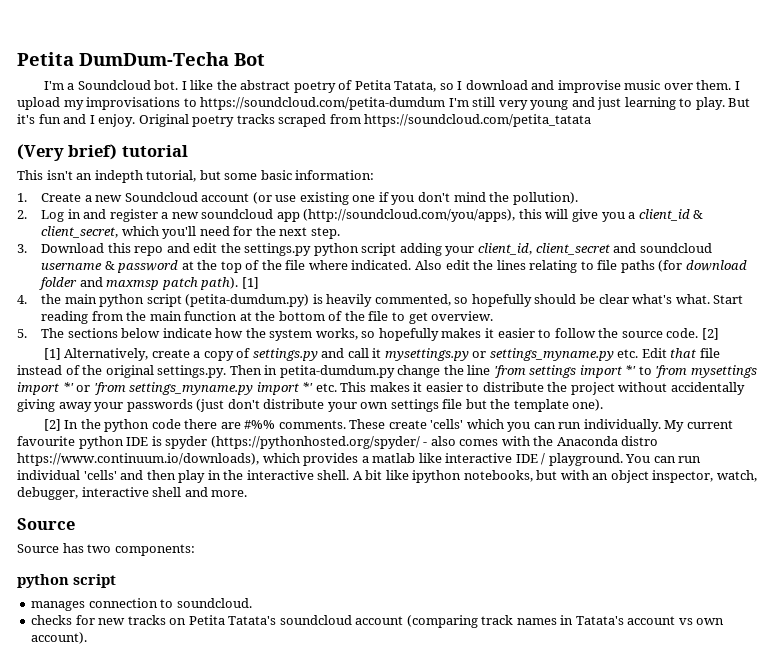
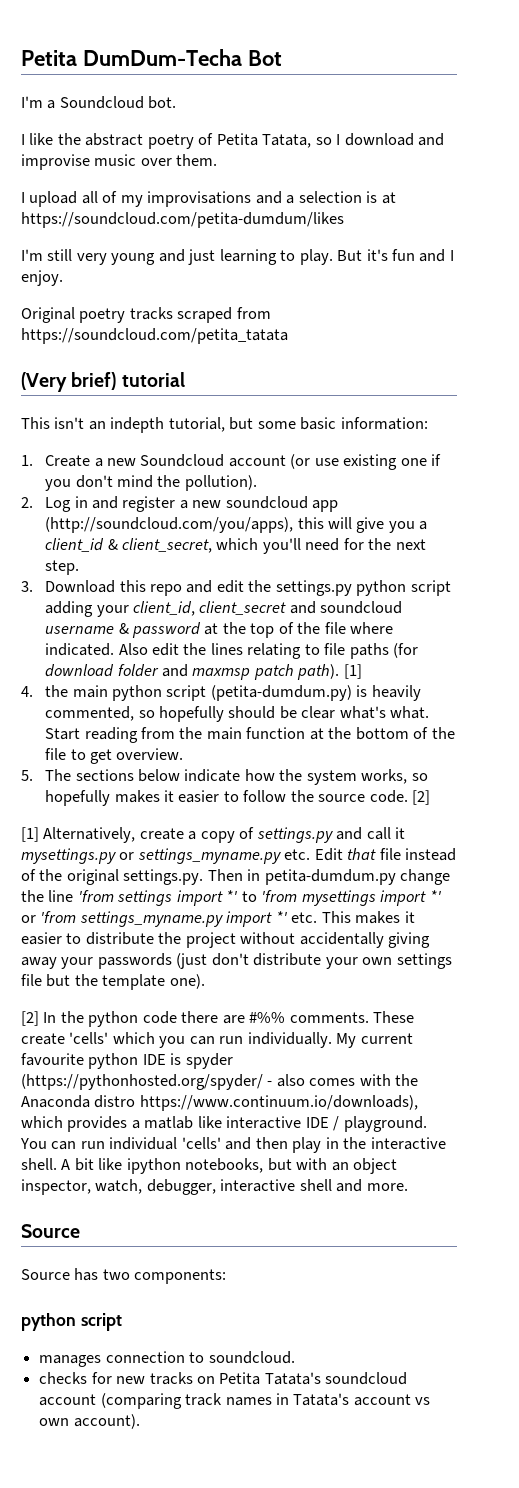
- I'm a Soundcloud bot. I like the abstract poetry of Petita Tatata, so I download and improvise music over them. I upload my improvisations to https://soundcloud.com/petita-dumdum I'm still very young and just learning to play.
+ I'm a Soundcloud bot.
+ I like the abstract poetry of Petita Tatata, so I download and improvise music over them.
+ I upload all of my improvisations and a selection is at https://soundcloud.com/petita-dumdum/likes
+ I'm still very young and just learning to play.
- But it's fun and I enjoy. Original poetry tracks scraped from https://soundcloud.com/petita_tatata
+ But it's fun and I enjoy.
+ Original poetry tracks scraped from https://soundcloud.com/petita_tatata

